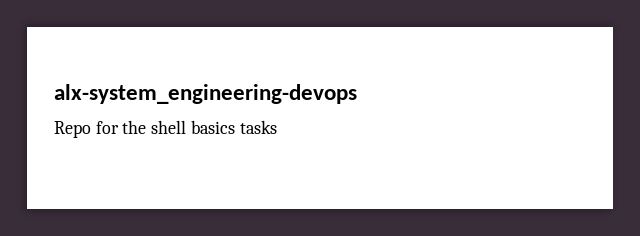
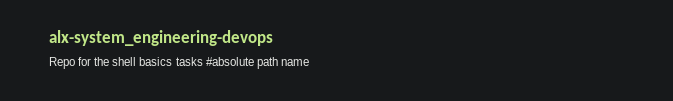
- Repo for the shell basics tasks
+ Repo for the shell basics tasks #absolute path name

